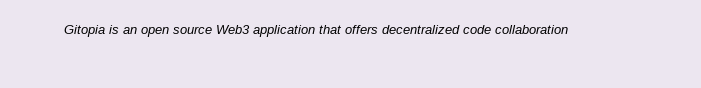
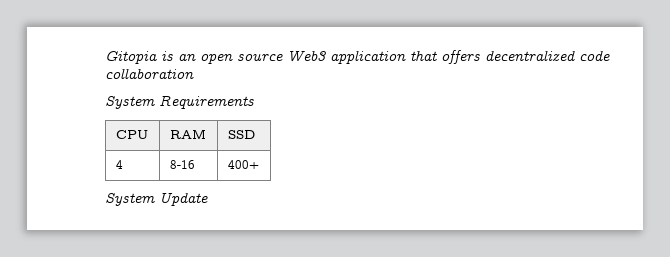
+ System Requirements
+ CPU | RAM | SSD
+ 4 | 8-16 | 400+
+ System Update

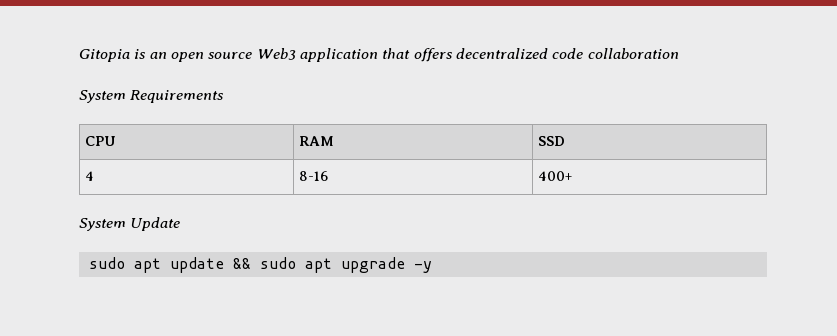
+ sudo apt update && sudo apt upgrade -y

